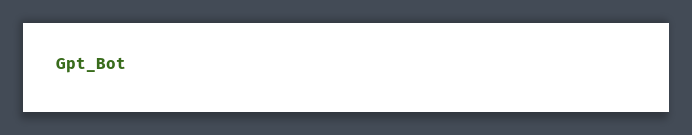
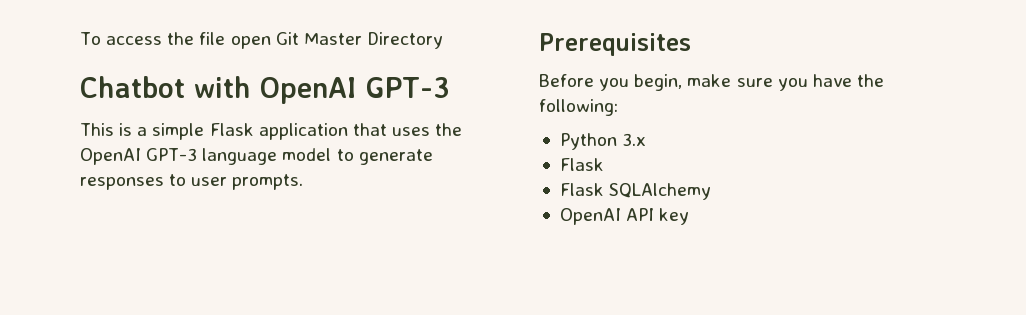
- Gpt_Bot
+ To access the file open Git Master Directory
+ Chatbot with OpenAI GPT-3
+ This is a simple Flask application that uses the OpenAI GPT-3 language model to generate responses to user prompts.
+ Prerequisites
+ Before you begin, make sure you have the following:
+ Python 3.x
+ Flask
+ Flask SQLAlchemy
+ OpenAI API key

